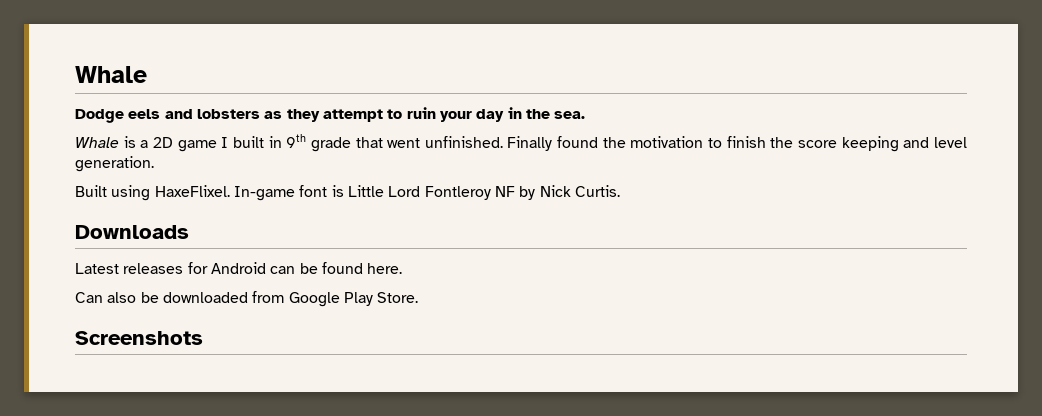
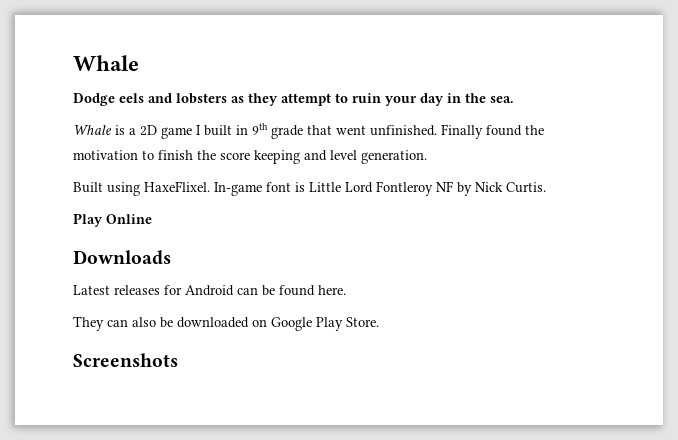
+ Play Online
- Can also be downloaded from Google Play Store.
+ They can also be downloaded on Google Play Store.

